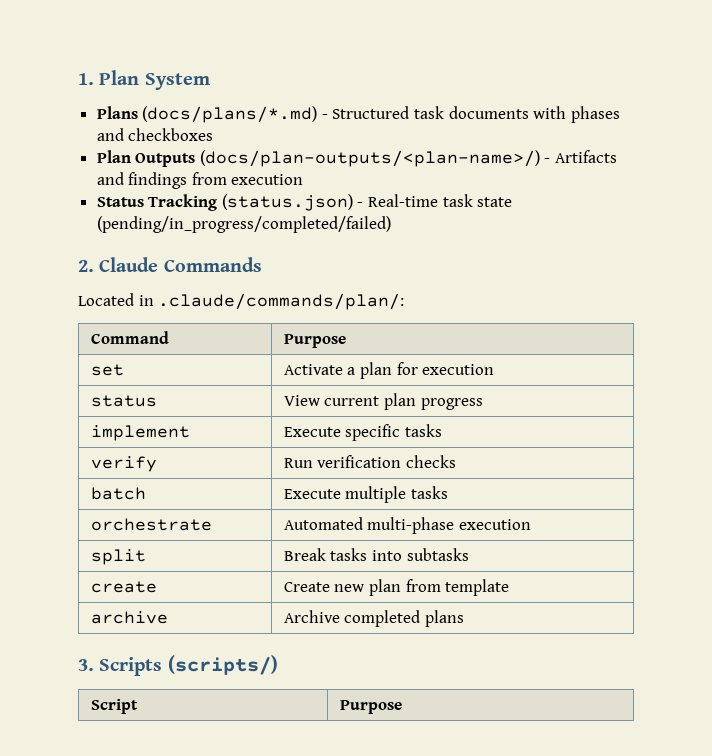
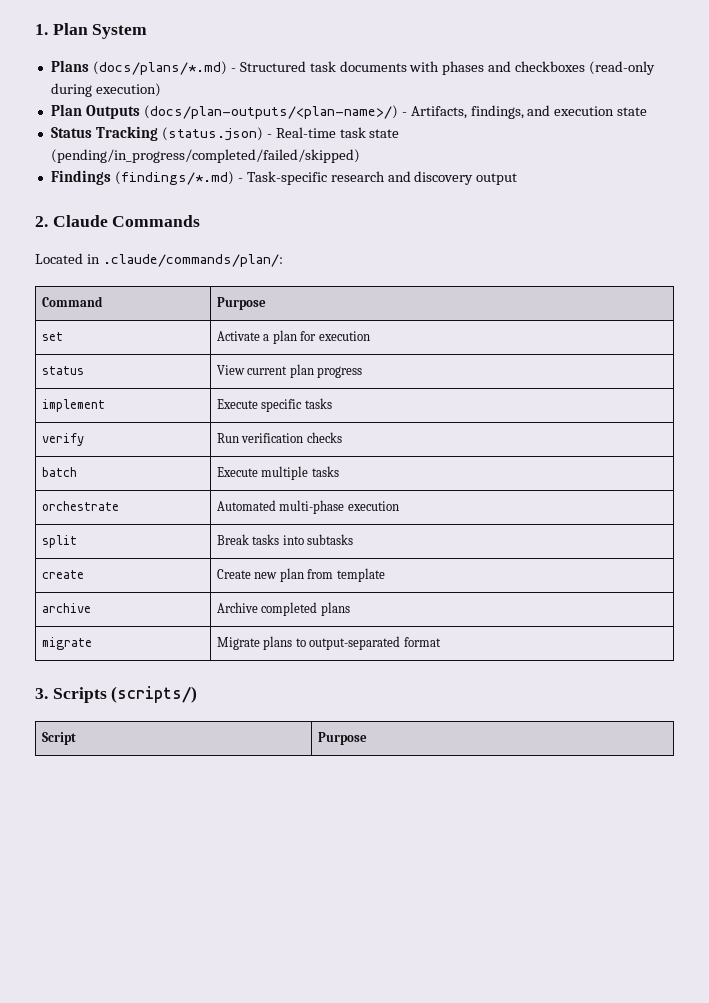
- Plans (docs/plans/*.md) - Structured task documents with phases and checkboxes
+ Plans (docs/plans/*.md) - Structured task documents with phases and checkboxes (read-only during execution)
- Plan Outputs (docs/plan-outputs/<plan-name>/) - Artifacts and findings from execution
+ Plan Outputs (docs/plan-outputs/<plan-name>/) - Artifacts, findings, and execution state
- Status Tracking (status.json) - Real-time task state (pending/in_progress/completed/failed)
+ Status Tracking (status.json) - Real-time task state (pending/in_progress/completed/failed/skipped)
+ Findings (findings/*.md) - Task-specific research and discovery output
+ migrate | Migrate plans to output-separated format

